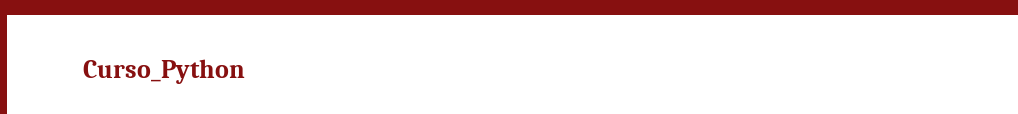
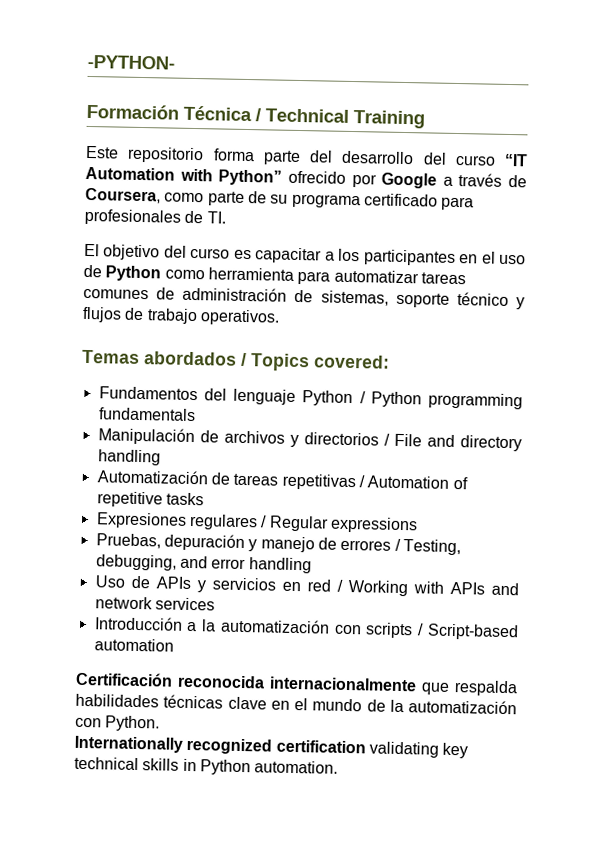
- Curso_Python
+ -PYTHON-
+ Formación Técnica / Technical Training
+ Este repositorio forma parte del desarrollo del curso “IT Automation with Python” ofrecido por Google a través de Coursera, como parte de su programa certificado para profesionales de TI.
+ El objetivo del curso es capacitar a los participantes en el uso de Python como herramienta para automatizar tareas comunes de administración de sistemas, soporte técnico y flujos de trabajo operativos.
+ Temas abordados / Topics covered:
+ Fundamentos del lenguaje Python / Python programming fundamentals
+ Manipulación de archivos y directorios / File and directory handling
+ Automatización de tareas repetitivas / Automation of repetitive tasks
+ Expresiones regulares / Regular expressions
+ Pruebas, depuración y manejo de errores / Testing, debugging, and error handling
+ Uso de APIs y servicios en red / Working with APIs and network services
+ Introducción a la automatización con scripts / Script-based automation
+ Certificación reconocida internacionalmente que respalda habilidades técnicas clave en el mundo de la automatización con Python.
+ Internationally recognized certification validating key technical skills in Python automation.

